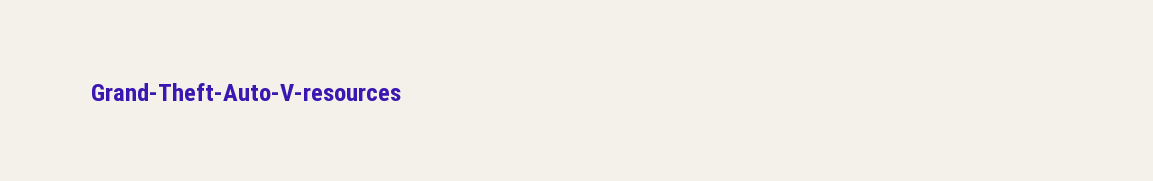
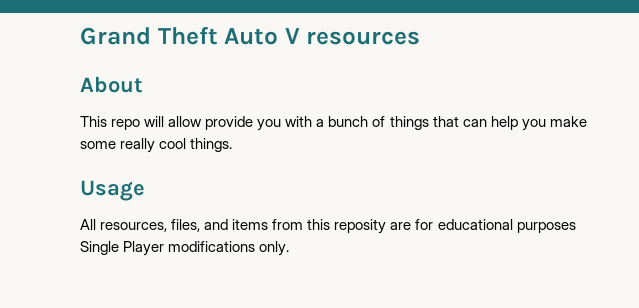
- Grand-Theft-Auto-V-resources
+ Grand Theft Auto V resources
+ About
+ This repo will allow provide you with a bunch of things that can help you make some really cool things.
+ Usage
+ All resources, files, and items from this reposity are for educational purposes Single Player modifications only.

